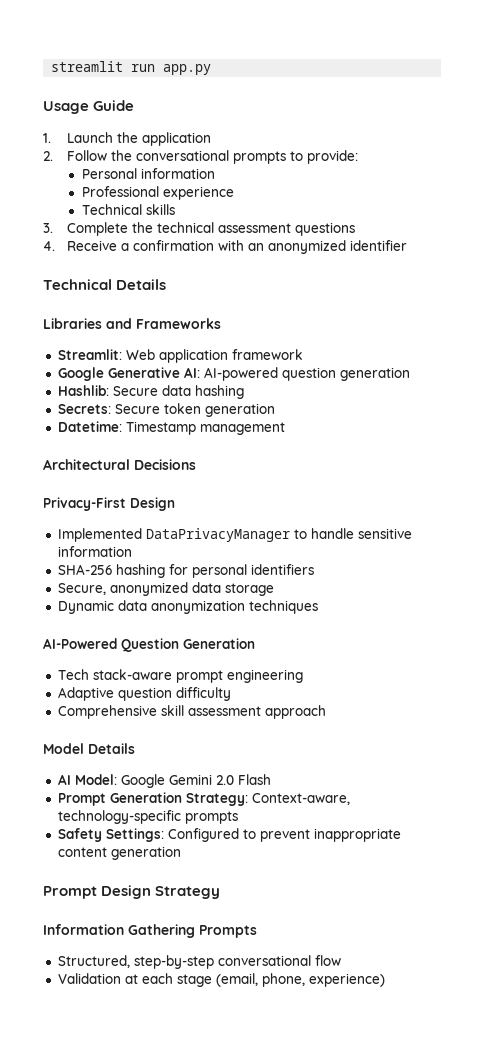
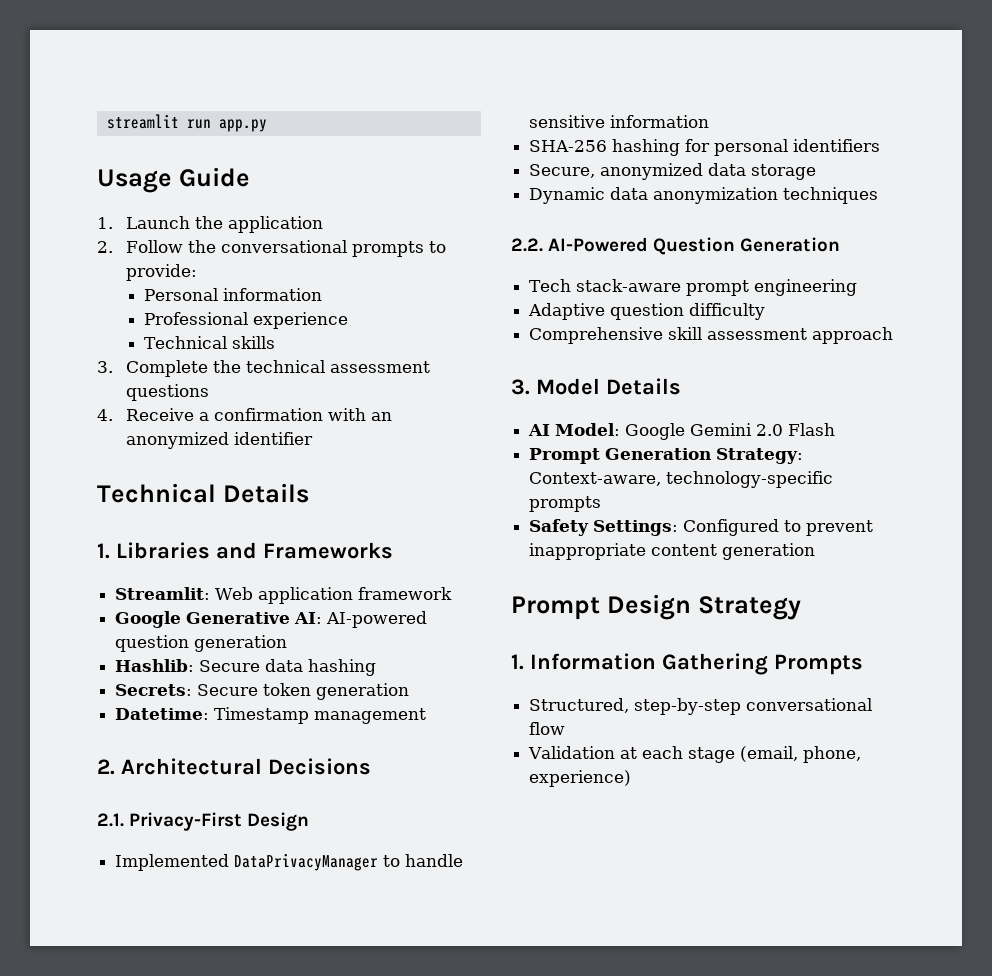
- Libraries and Frameworks
+ 1. Libraries and Frameworks
- Architectural Decisions
+ 2. Architectural Decisions
- Privacy-First Design
+ 2.1. Privacy-First Design
- AI-Powered Question Generation
+ 2.2. AI-Powered Question Generation
- Model Details
+ 3. Model Details
- Information Gathering Prompts
+ 1. Information Gathering Prompts

